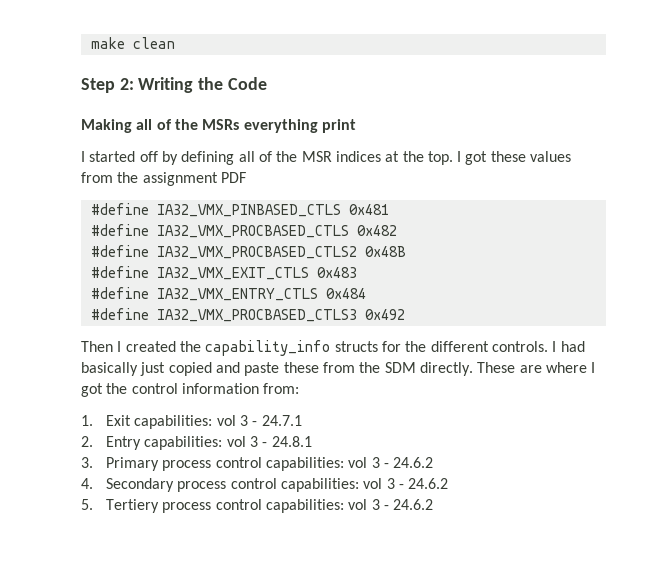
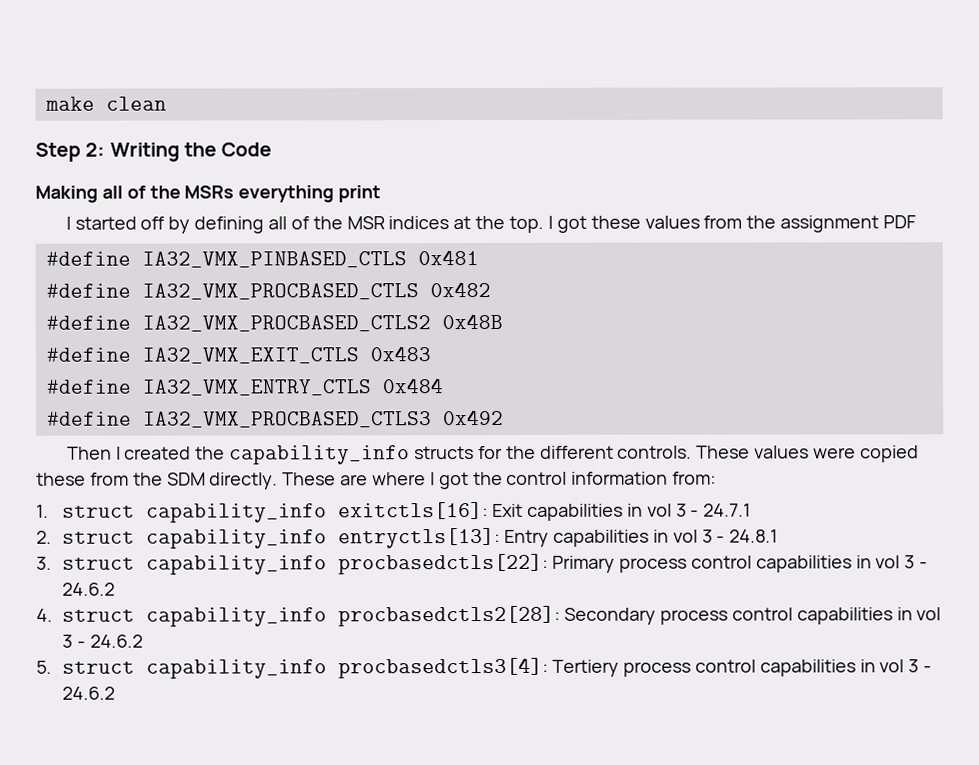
- I had basically just copied and paste these from the SDM directly.
+ These values were copied these from the SDM directly.
- 1. Exit capabilities: vol 3 - 24.7.1
+ 1. struct capability_info exitctls[16]: Exit capabilities in vol 3 - 24.7.1
- 2. Entry capabilities: vol 3 - 24.8.1
+ 2. struct capability_info entryctls[13]: Entry capabilities in vol 3 - 24.8.1
- 3. Primary process control capabilities: vol 3 - 24.6.2
+ 3. struct capability_info procbasedctls[22]: Primary process control capabilities in vol 3 - 24.6.2
- 4. Secondary process control capabilities: vol 3 - 24.6.2
+ 4. struct capability_info procbasedctls2[28]: Secondary process control capabilities in vol 3 - 24.6.2
- 5. Tertiery process control capabilities: vol 3 - 24.6.2
+ 5. struct capability_info procbasedctls3[4]: Tertiery process control capabilities in vol 3 - 24.6.2

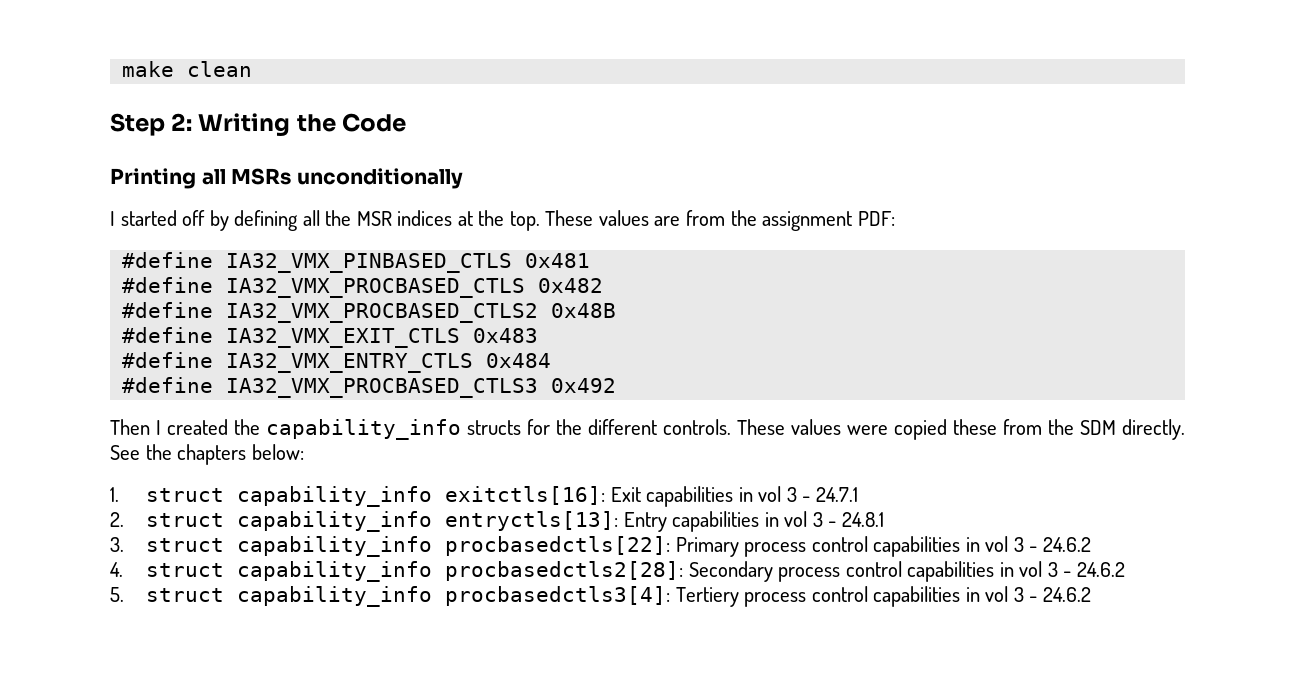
- Making all of the MSRs everything print
+ Printing all MSRs unconditionally
- I started off by defining all of the MSR indices at the top.
+ I started off by defining all the MSR indices at the top.
- I got these values from the assignment PDF
+ These values are from the assignment PDF:
- These are where I got the control information from:
+ See the chapters below:

